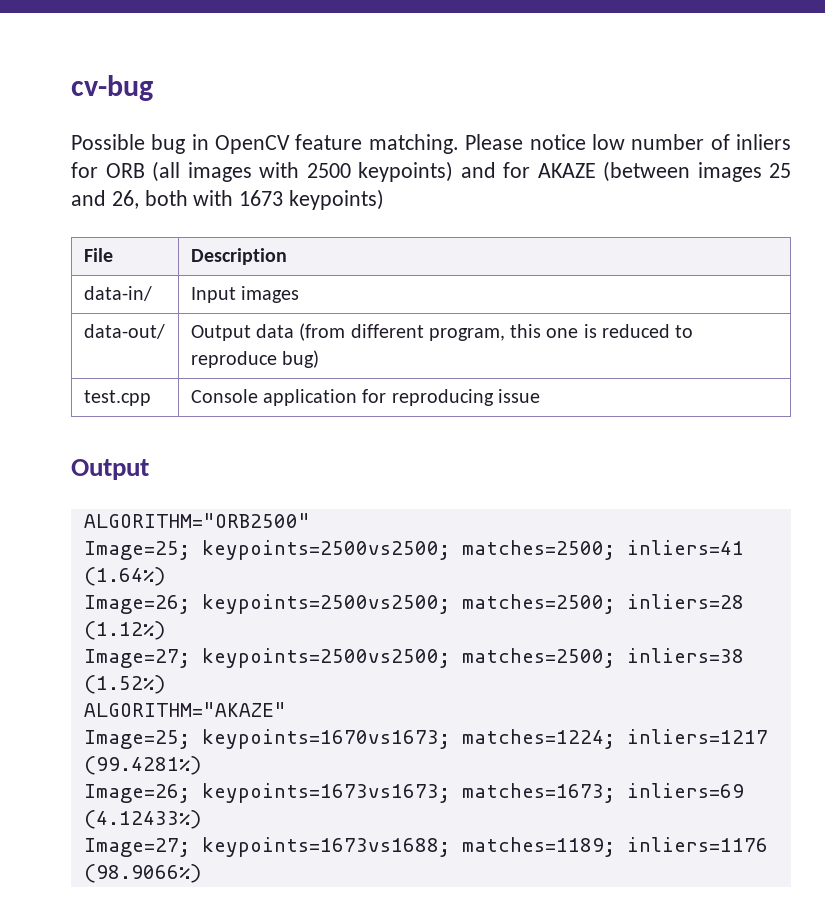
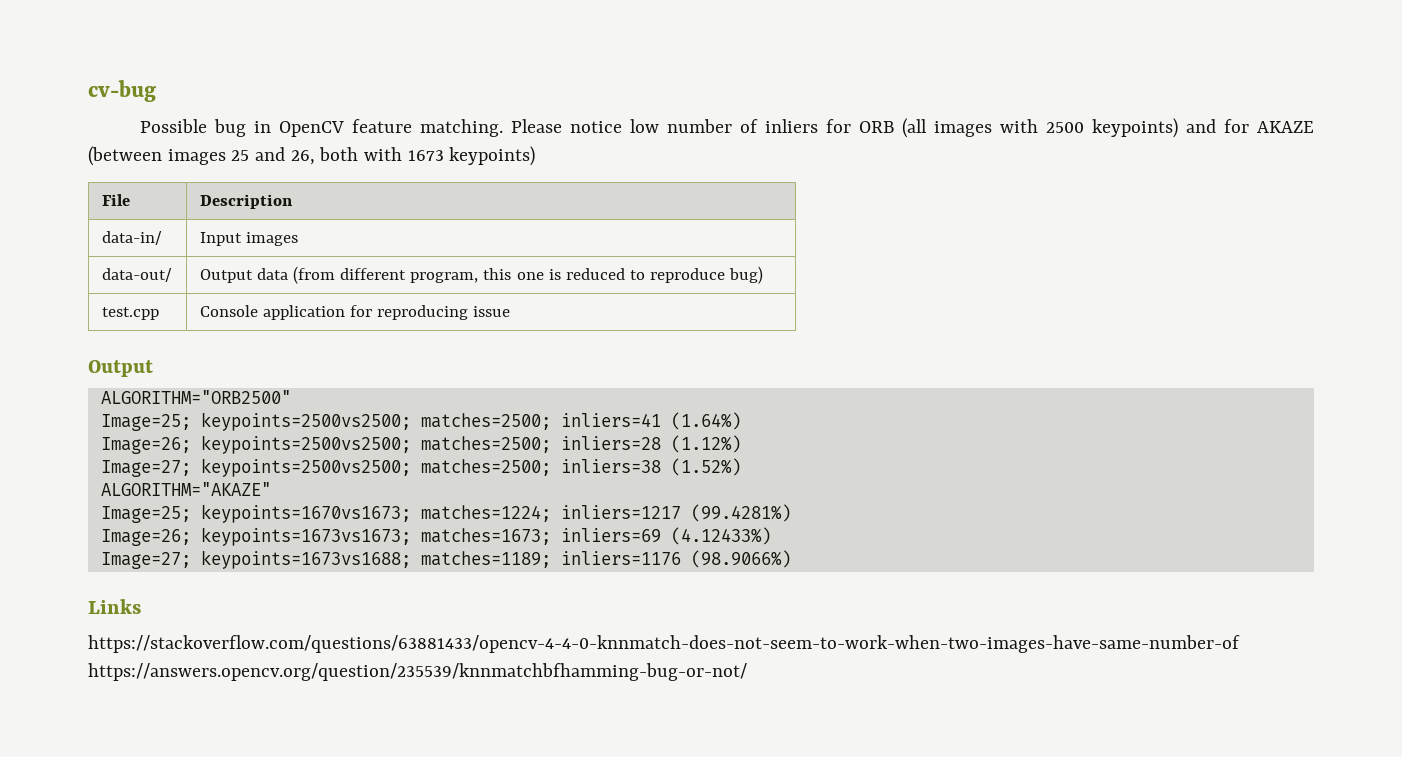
+ Links
+ https://stackoverflow.com/questions/63881433/opencv-4-4-0-knnmatch-does-not-seem-to-work-when-two-images-have-same-number-of https://answers.opencv.org/question/235539/knnmatchbfhamming-bug-or-not/

